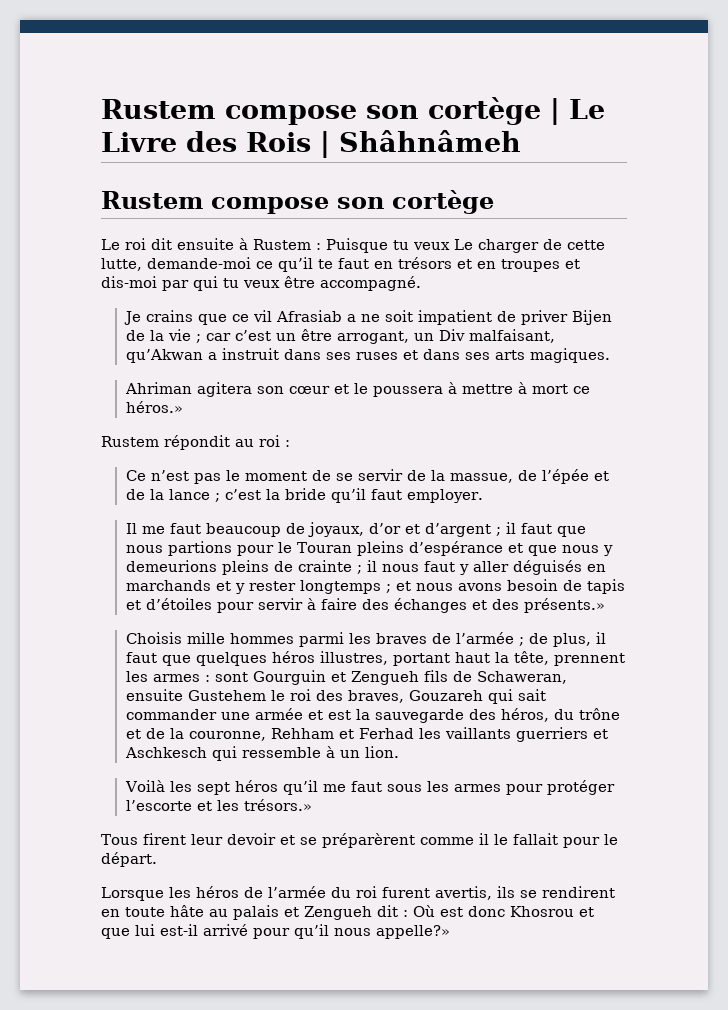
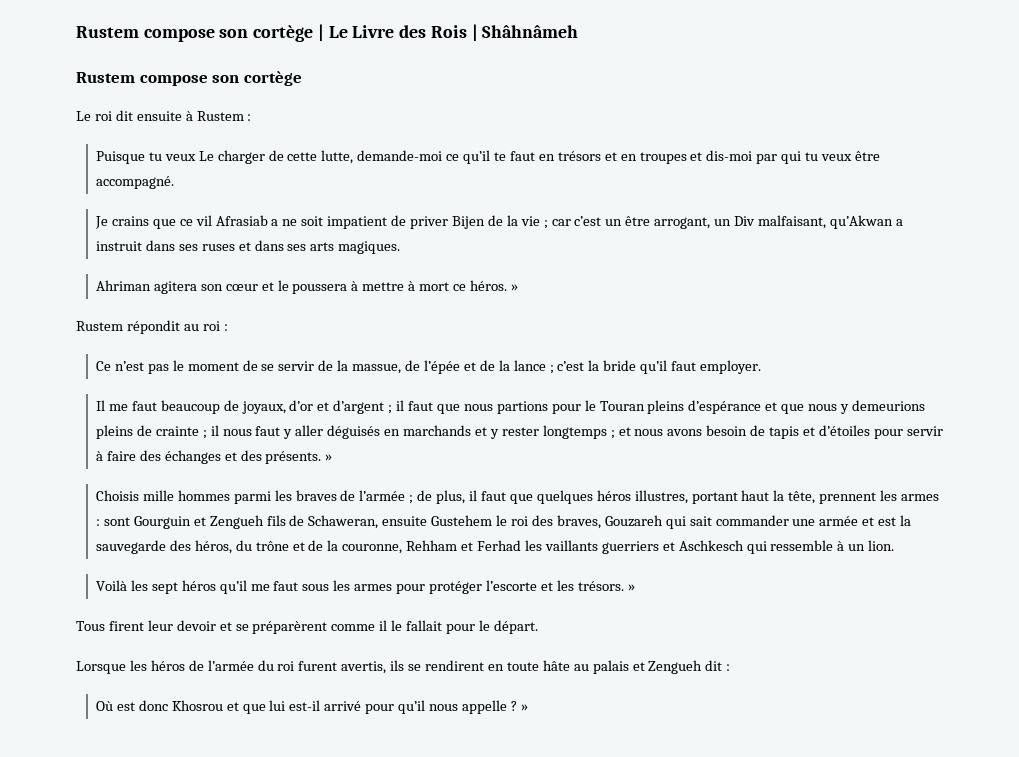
- Le roi dit ensuite à Rustem : Puisque tu veux Le charger de cette lutte, demande-moi ce qu’il te faut en trésors et en troupes et dis-moi par qui tu veux être accompagné.
+ Le roi dit ensuite à Rustem :
+ Puisque tu veux Le charger de cette lutte, demande-moi ce qu’il te faut en trésors et en troupes et dis-moi par qui tu veux être accompagné.
- Ahriman agitera son cœur et le poussera à mettre à mort ce héros.»
+ Ahriman agitera son cœur et le poussera à mettre à mort ce héros. »
- Il me faut beaucoup de joyaux, d’or et d’argent ; il faut que nous partions pour le Touran pleins d’espérance et que nous y demeurions pleins de crainte ; il nous faut y aller déguisés en marchands et y rester longtemps ; et nous avons besoin de tapis et d’étoiles pour servir à faire des échanges et des présents.»
+ Il me faut beaucoup de joyaux, d’or et d’argent ; il faut que nous partions pour le Touran pleins d’espérance et que nous y demeurions pleins de crainte ; il nous faut y aller déguisés en marchands et y rester longtemps ; et nous avons besoin de tapis et d’étoiles pour servir à faire des échanges et des présents. »
- Voilà les sept héros qu’il me faut sous les armes pour protéger l’escorte et les trésors.»
+ Voilà les sept héros qu’il me faut sous les armes pour protéger l’escorte et les trésors. »
- Lorsque les héros de l’armée du roi furent avertis, ils se rendirent en toute hâte au palais et Zengueh dit : Où est donc Khosrou et que lui est-il arrivé pour qu’il nous appelle?»
+ Lorsque les héros de l’armée du roi furent avertis, ils se rendirent en toute hâte au palais et Zengueh dit :
+ Où est donc Khosrou et que lui est-il arrivé pour qu’il nous appelle ? »

